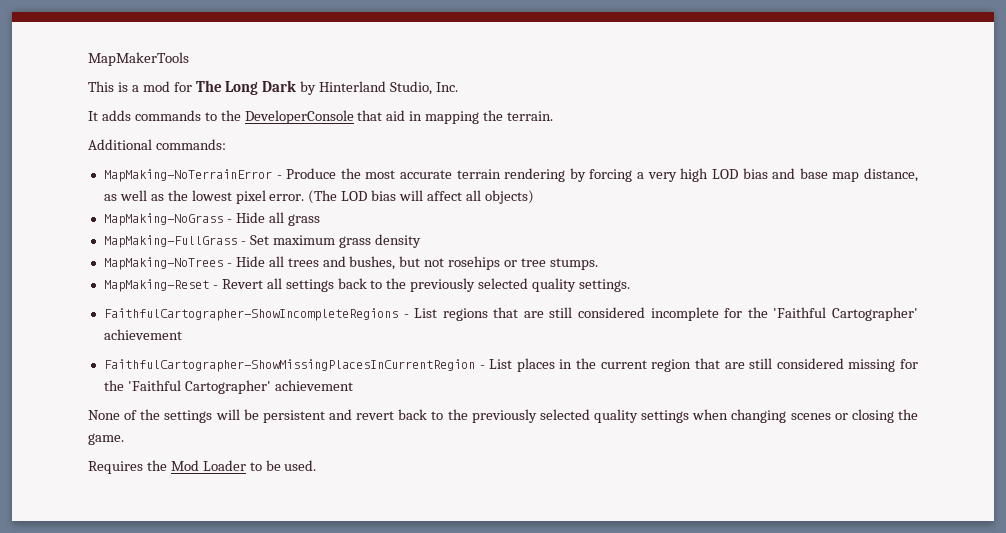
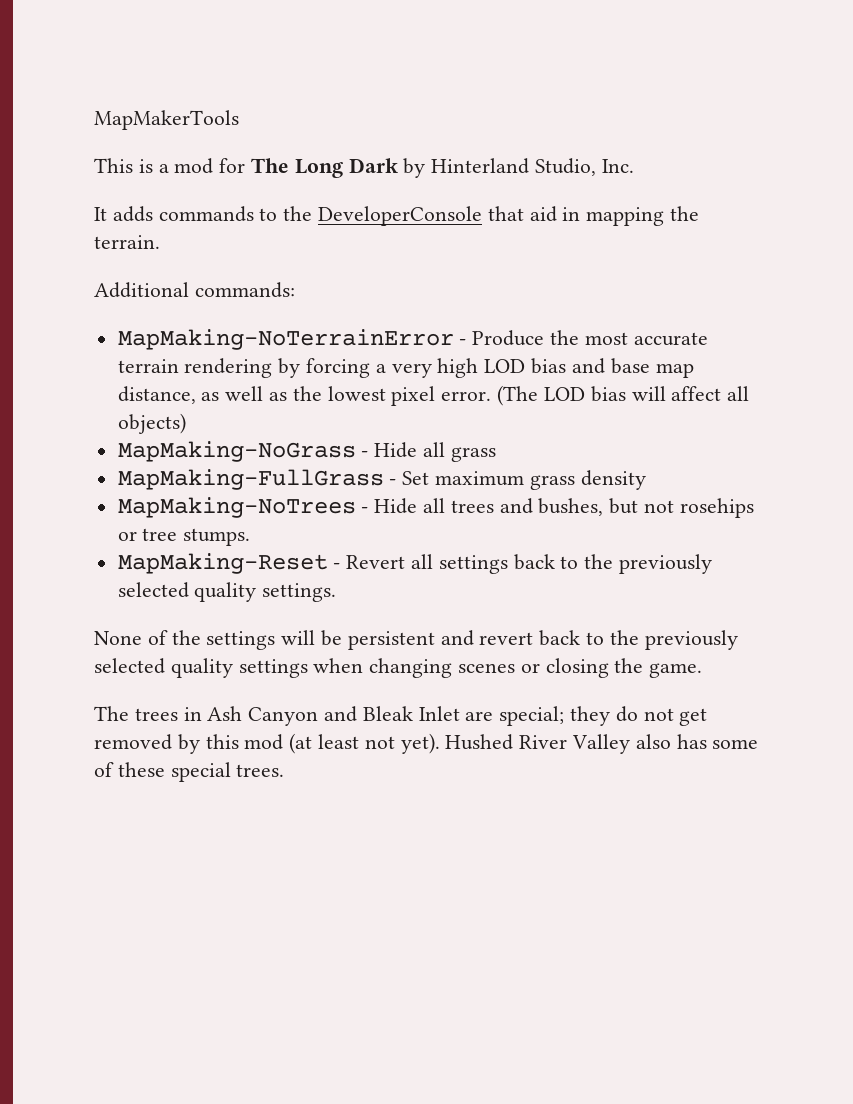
- FaithfulCartographer-ShowIncompleteRegions - List regions that are still considered incomplete for the 'Faithful Cartographer' achievement
- FaithfulCartographer-ShowMissingPlacesInCurrentRegion - List places in the current region that are still considered missing for the 'Faithful Cartographer' achievement
- Requires the Mod Loader to be used.
+ The trees in Ash Canyon and Bleak Inlet are special; they do not get removed by this mod (at least not yet). Hushed River Valley also has some of these special trees.

